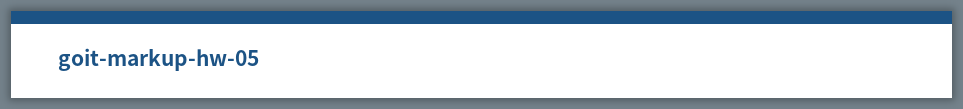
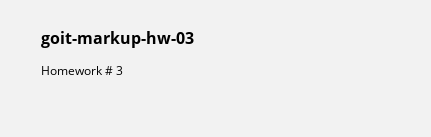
- goit-markup-hw-05
+ goit-markup-hw-03
+ Homework # 3

